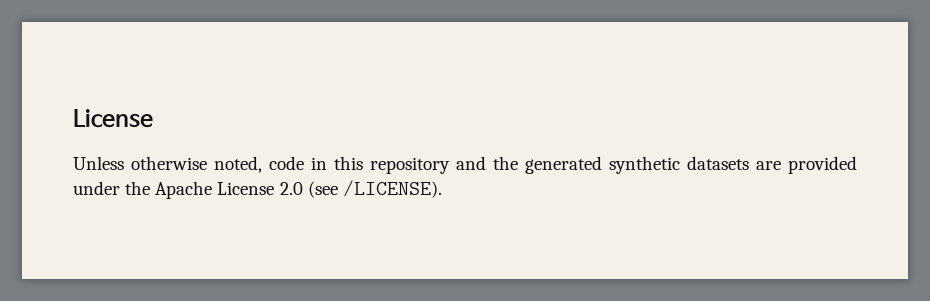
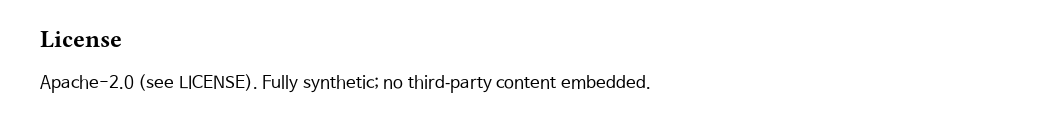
- Unless otherwise noted, code in this repository and the generated synthetic datasets are provided under the Apache License 2.0 (see /LICENSE).
+ Apache-2.0 (see LICENSE). Fully synthetic; no third‑party content embedded.

